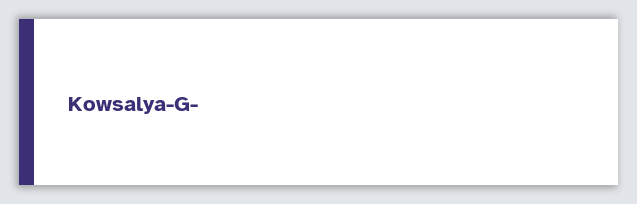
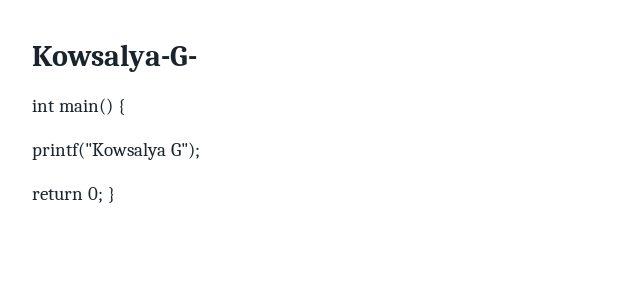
+ int main() {
+ printf("Kowsalya G");
+ return 0; }

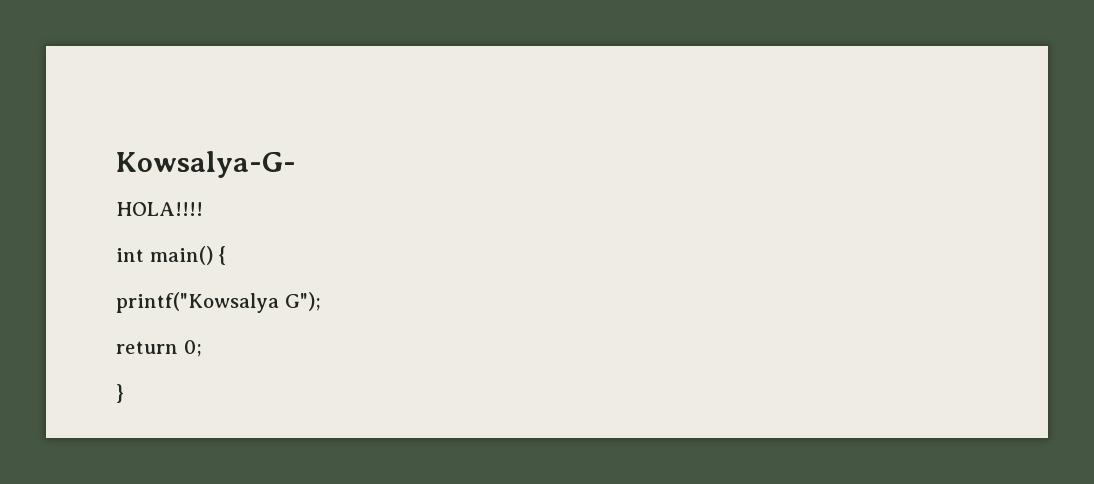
+ HOLA!!!!
- return 0; }
+ return 0;
+ }

